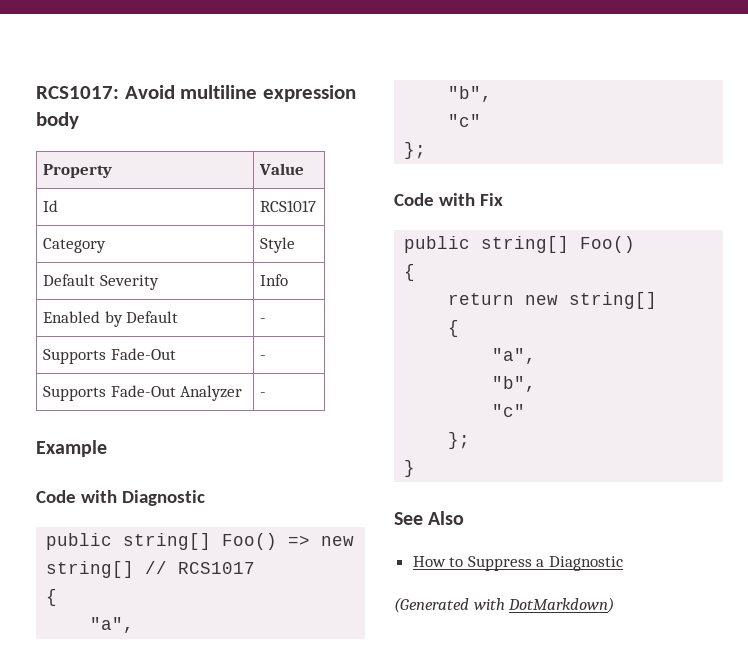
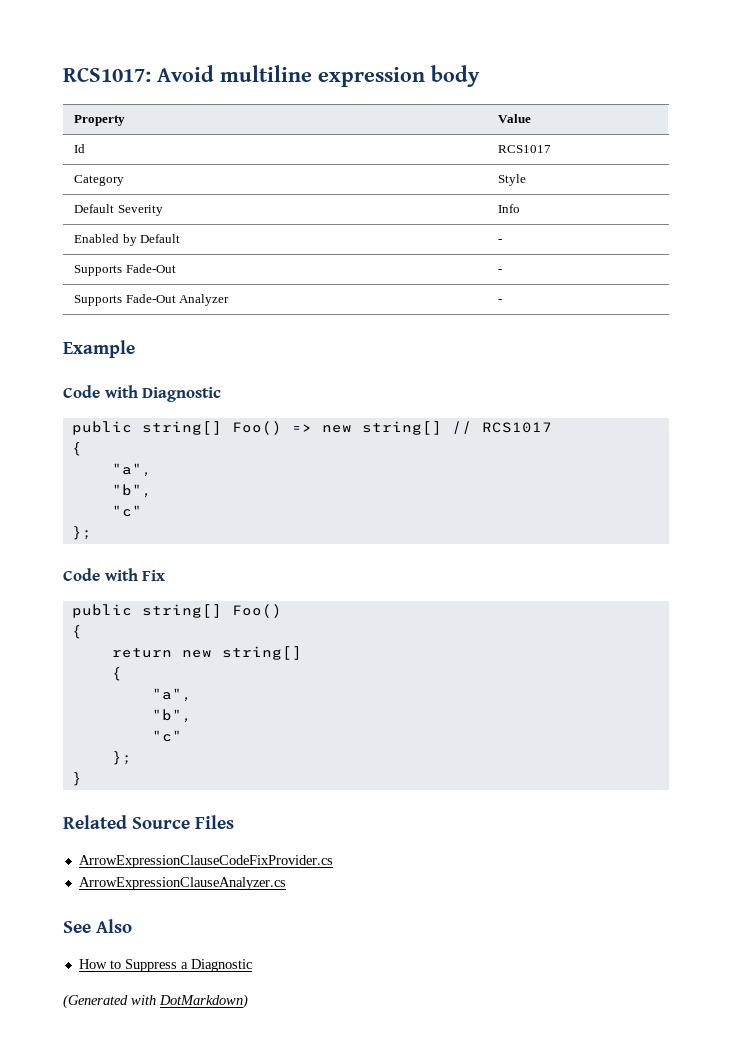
+ Related Source Files
+ ArrowExpressionClauseCodeFixProvider.cs
+ ArrowExpressionClauseAnalyzer.cs

